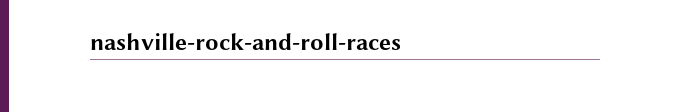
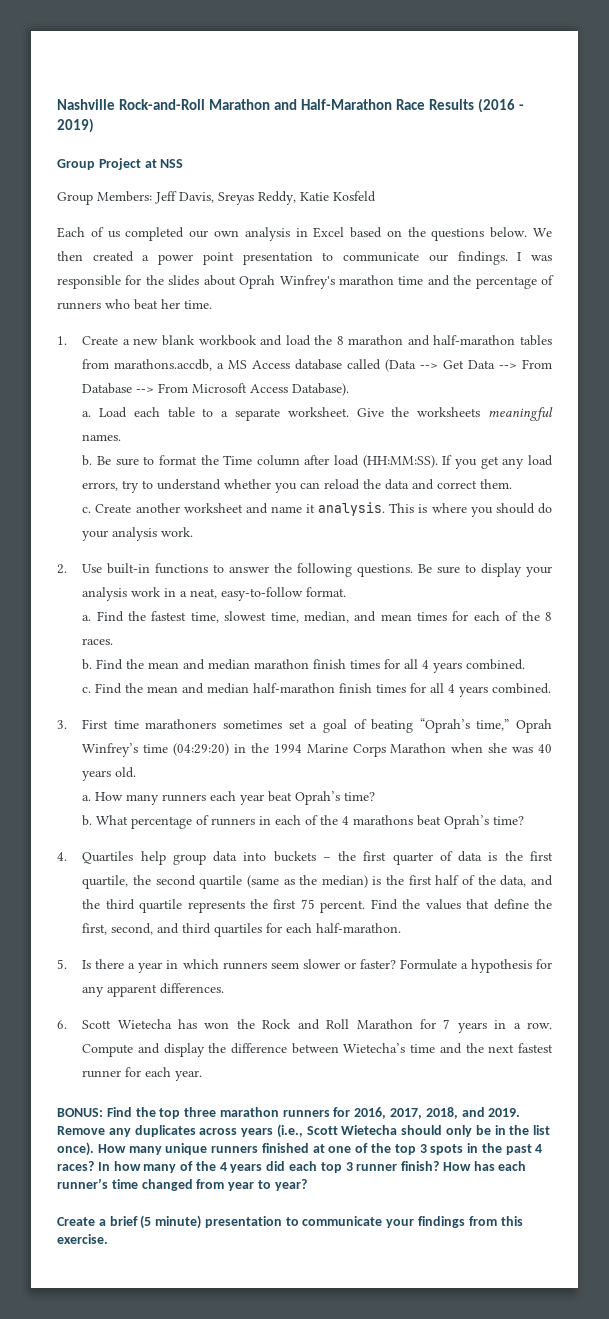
- nashville-rock-and-roll-races
+ Nashville Rock-and-Roll Marathon and Half-Marathon Race Results (2016 - 2019)
+ Group Project at NSS
+ Group Members: Jeff Davis, Sreyas Reddy, Katie Kosfeld
+ Each of us completed our own analysis in Excel based on the questions below. We then created a power point presentation to communicate our findings. I was responsible for the slides about Oprah Winfrey's marathon time and the percentage of runners who beat her time.
+ 1. Create a new blank workbook and load the 8 marathon and half-marathon tables from marathons.accdb, a MS Access database called (Data --> Get Data --> From Database --> From Microsoft Access Database).
+ a. Load each table to a separate worksheet. Give the worksheets meaningful names.
+ b. Be sure to format the Time column after load (HH:MM:SS). If you get any load errors, try to understand whether you can reload the data and correct them.
+ c. Create another worksheet and name it analysis. This is where you should do your analysis work.
+ 2. Use built-in functions to answer the following questions. Be sure to display your analysis work in a neat, easy-to-follow format.
+ a. Find the fastest time, slowest time, median, and mean times for each of the 8 races.
+ b. Find the mean and median marathon finish times for all 4 years combined.
+ c. Find the mean and median half-marathon finish times for all 4 years combined.
+ 3. First time marathoners sometimes set a goal of beating “Oprah’s time,” Oprah Winfrey’s time (04:29:20) in the 1994 Marine Corps Marathon when she was 40 years old.
+ a. How many runners each year beat Oprah’s time?
+ b. What percentage of runners in each of the 4 marathons beat Oprah’s time?
+ 4. Quartiles help group data into buckets – the first quarter of data is the first quartile, the second quartile (same as the median) is the first half of the data, and the third quartile represents the first 75 percent. Find the values that define the first, second, and third quartiles for each half-marathon.
+ 5. Is there a year in which runners seem slower or faster? Formulate a hypothesis for any apparent differences.
+ 6. Scott Wietecha has won the Rock and Roll Marathon for 7 years in a row. Compute and display the difference between Wietecha’s time and the next fastest runner for each year.
+ BONUS: Find the top three marathon runners for 2016, 2017, 2018, and 2019. Remove any duplicates across years (i.e., Scott Wietecha should only be in the list once). How many unique runners finished at one of the top 3 spots in the past 4 races? In how many of the 4 years did each top 3 runner finish? How has each runner’s time changed from year to year?
+ Create a brief (5 minute) presentation to communicate your findings from this exercise.

